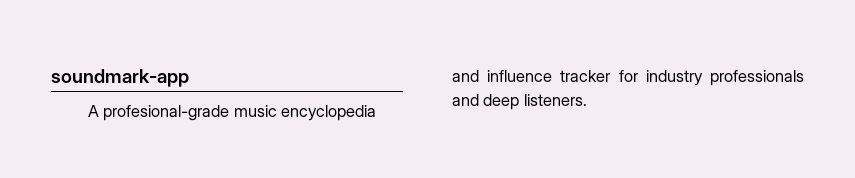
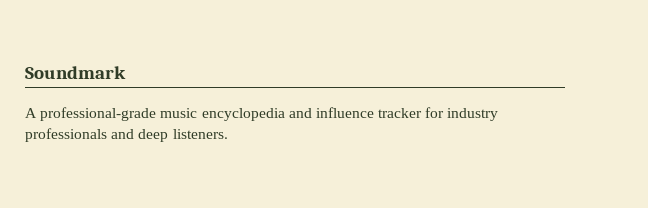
- soundmark-app
+ Soundmark
- A profesional-grade music encyclopedia and influence tracker for industry professionals and deep listeners.
+ A professional-grade music encyclopedia and influence tracker for industry professionals and deep listeners.

